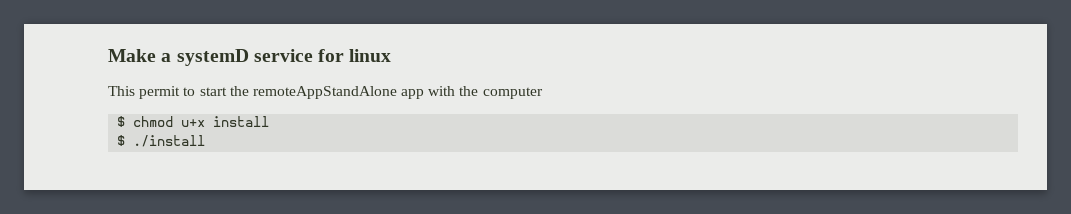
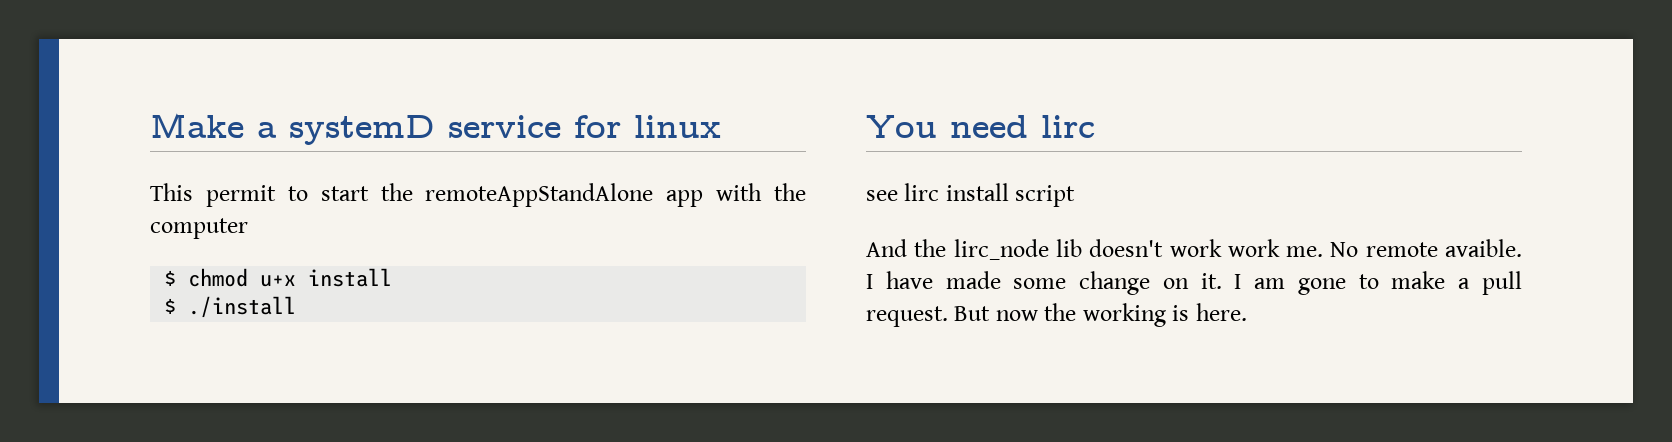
+ You need lirc
+ see lirc install script
+ And the lirc_node lib doesn't work work me. No remote avaible. I have made some change on it. I am gone to make a pull request. But now the working is here.

